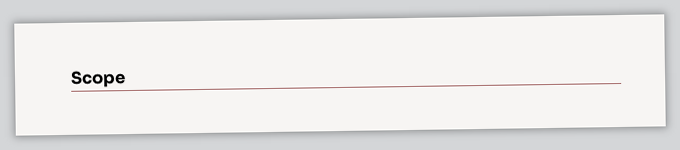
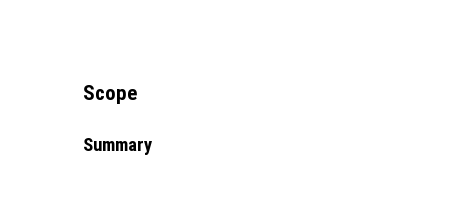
+ Summary

